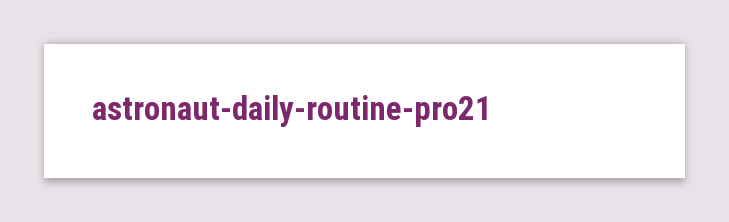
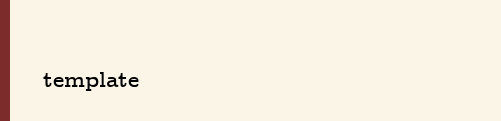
- astronaut-daily-routine-pro21
+ template

